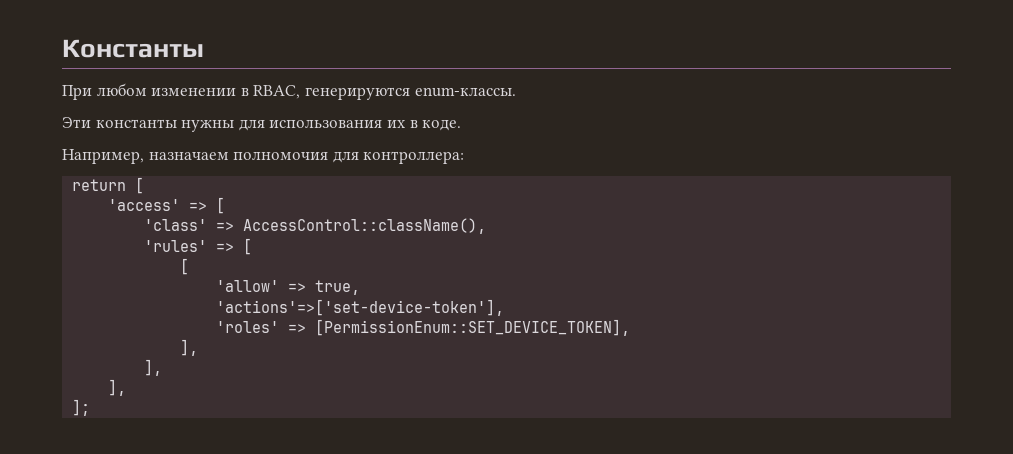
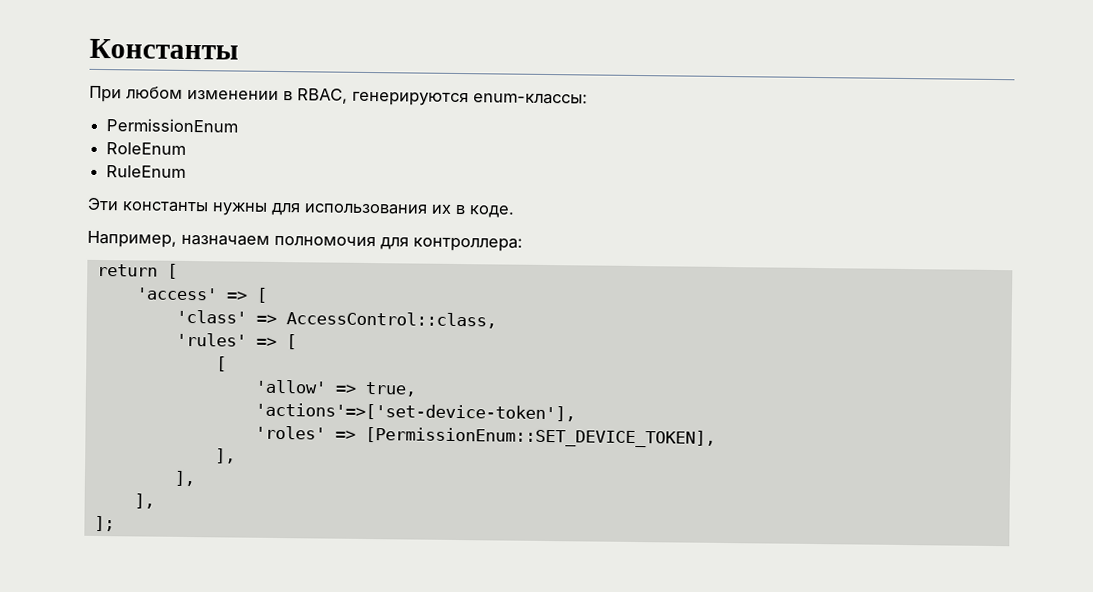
- При любом изменении в RBAC, генерируются enum-классы.
+ При любом изменении в RBAC, генерируются enum-классы:
+ PermissionEnum
+ RoleEnum
+ RuleEnum
- 'class' => AccessControl::className(),
+ 'class' => AccessControl::class,

